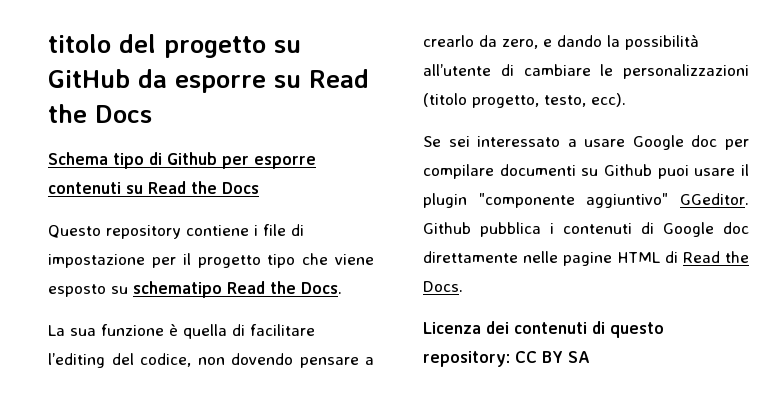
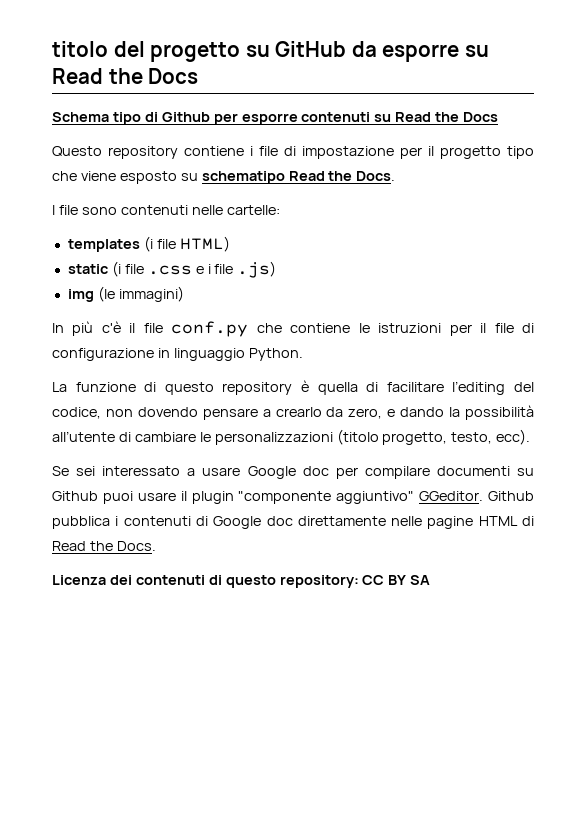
- La sua funzione è quella di facilitare l’editing del codice, non dovendo pensare a crearlo da zero, e dando la possibilità all’utente di cambiare le personalizzazioni (titolo progetto, testo, ecc).
+ I file sono contenuti nelle cartelle:
+ templates (i file HTML)
+ static (i file .css e i file .js)
+ img (le immagini)
+ In più c'è il file conf.py che contiene le istruzioni per il file di configurazione in linguaggio Python.
+ La funzione di questo repository è quella di facilitare l’editing del codice, non dovendo pensare a crearlo da zero, e dando la possibilità all’utente di cambiare le personalizzazioni (titolo progetto, testo, ecc).

